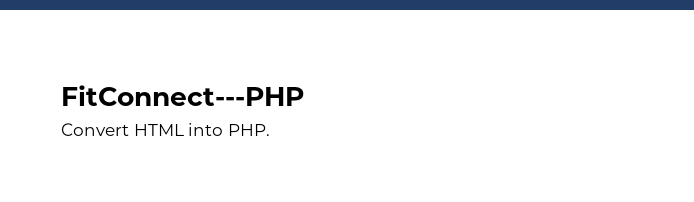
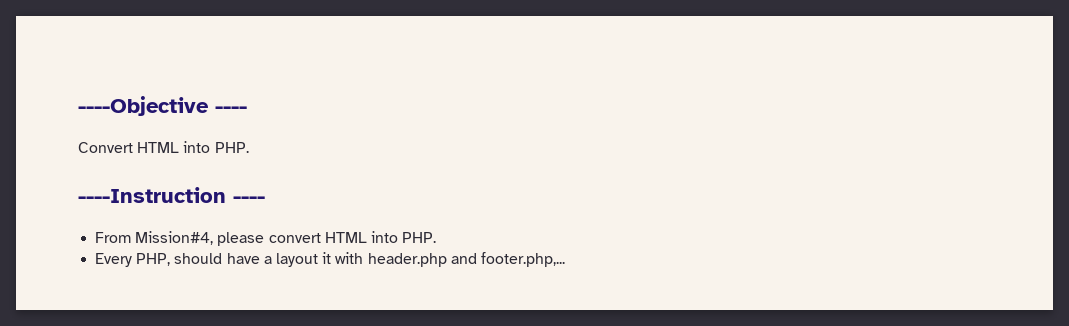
- FitConnect---PHP
+ ----Objective ----
+ ----Instruction ----
+ From Mission#4, please convert HTML into PHP.
+ Every PHP, should have a layout it with header.php and footer.php,...

